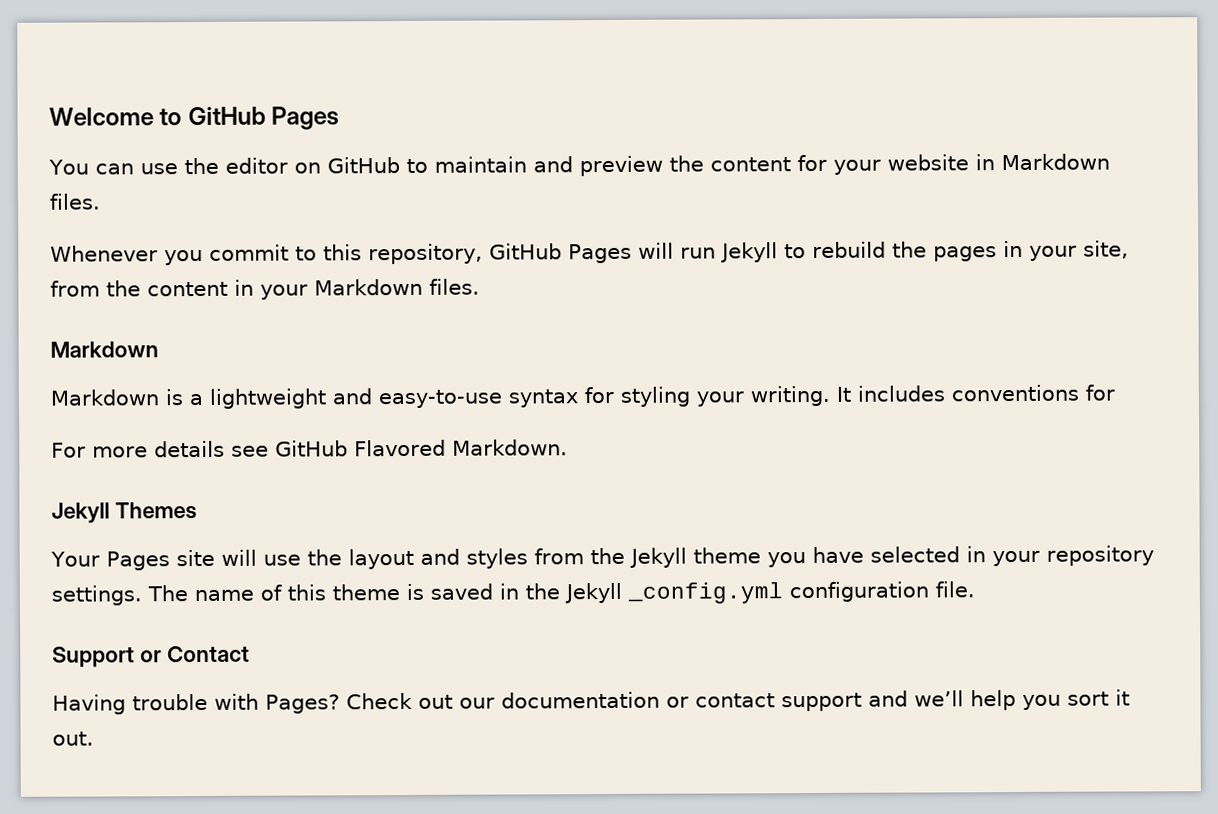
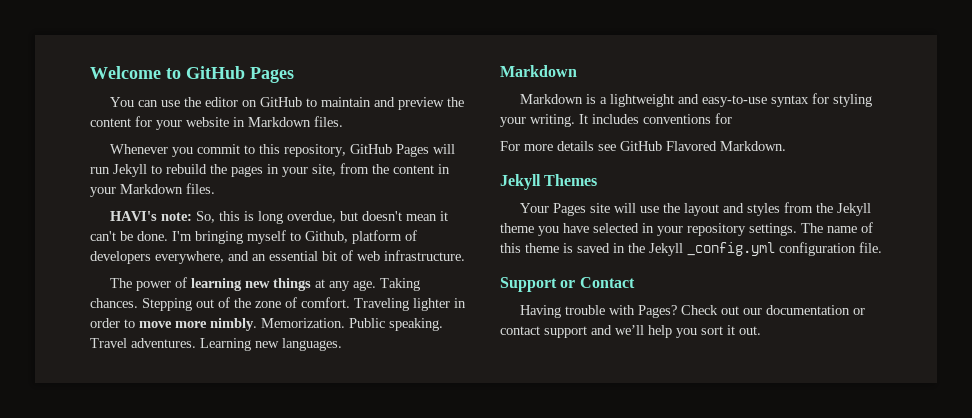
+ HAVI's note: So, this is long overdue, but doesn't mean it can't be done. I'm bringing myself to Github, platform of developers everywhere, and an essential bit of web infrastructure.
+ The power of learning new things at any age. Taking chances. Stepping out of the zone of comfort. Traveling lighter in order to move more nimbly. Memorization. Public speaking. Travel adventures. Learning new languages.

